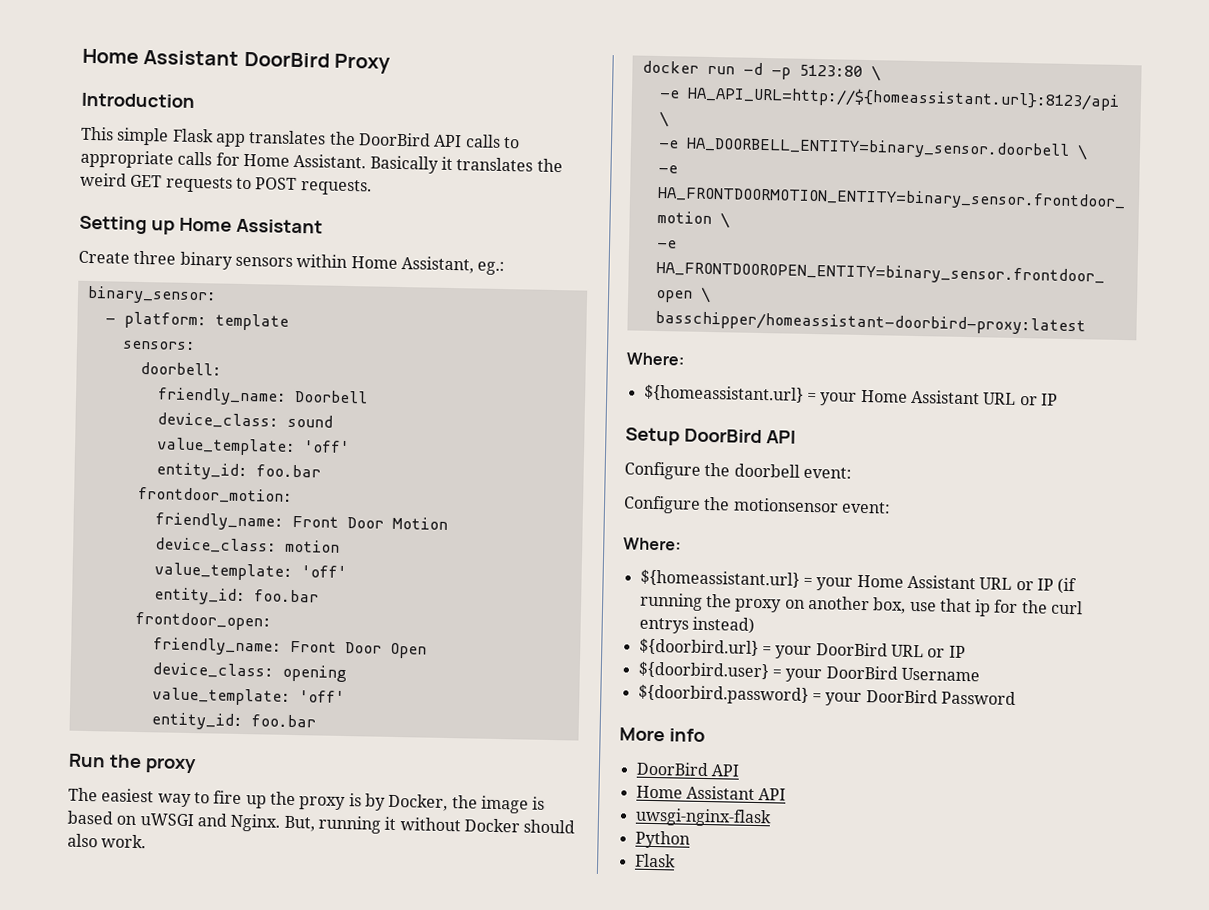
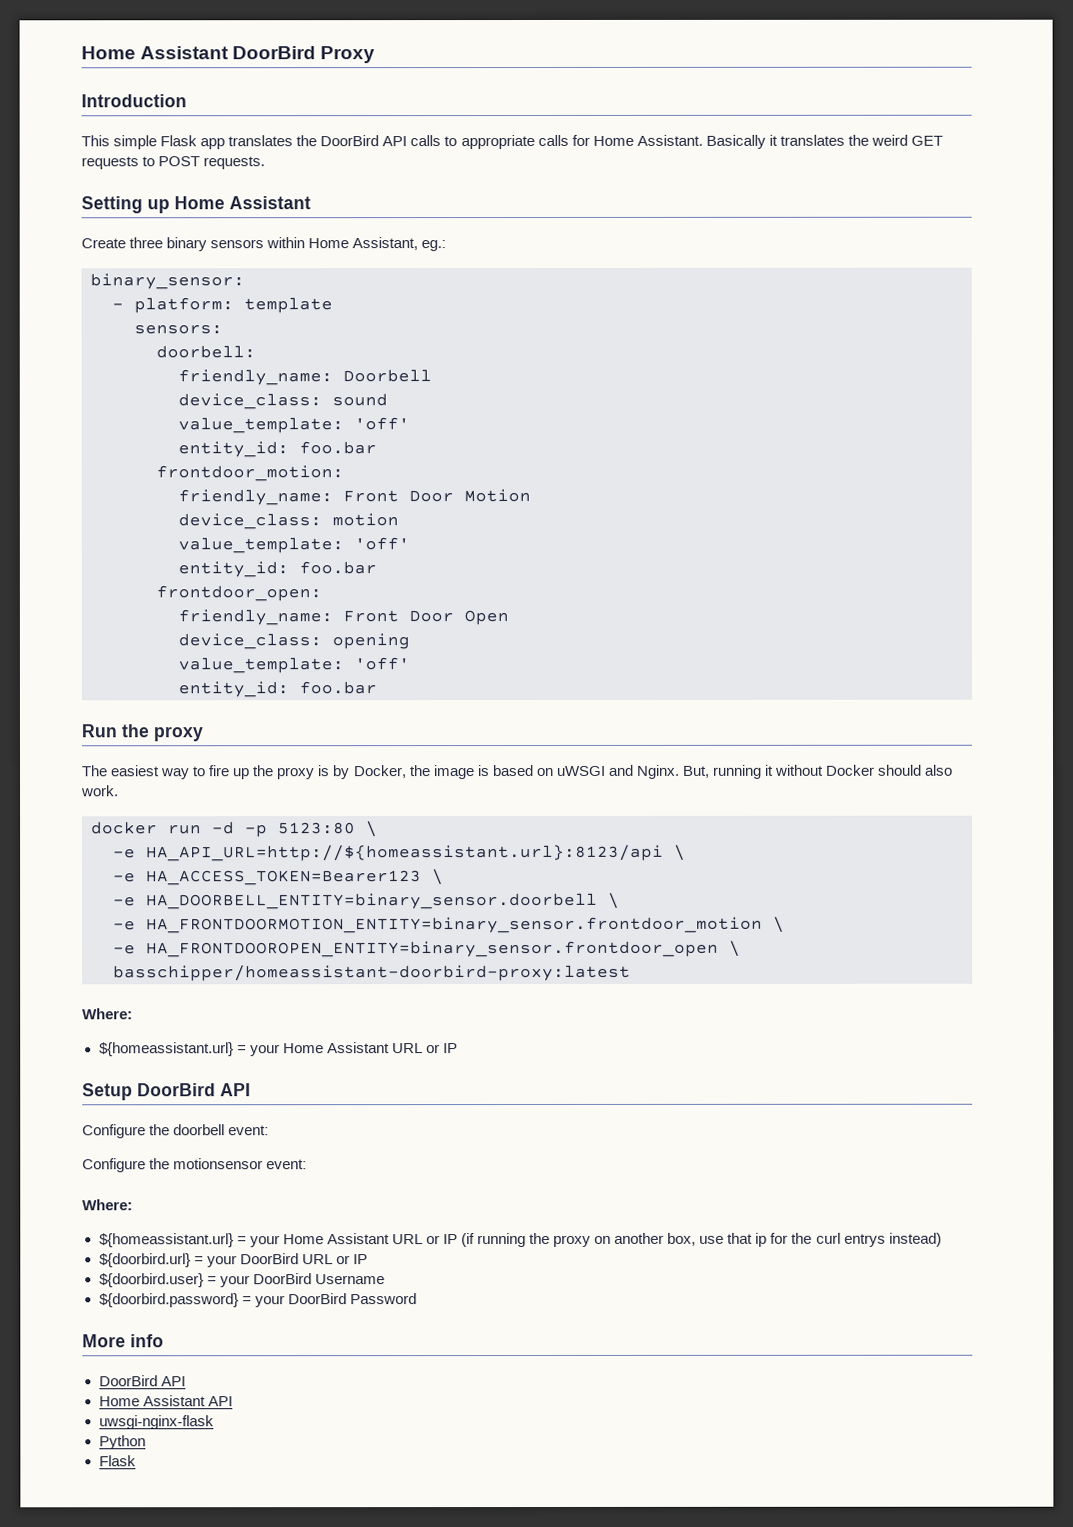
+ -e HA_ACCESS_TOKEN=Bearer123 \

